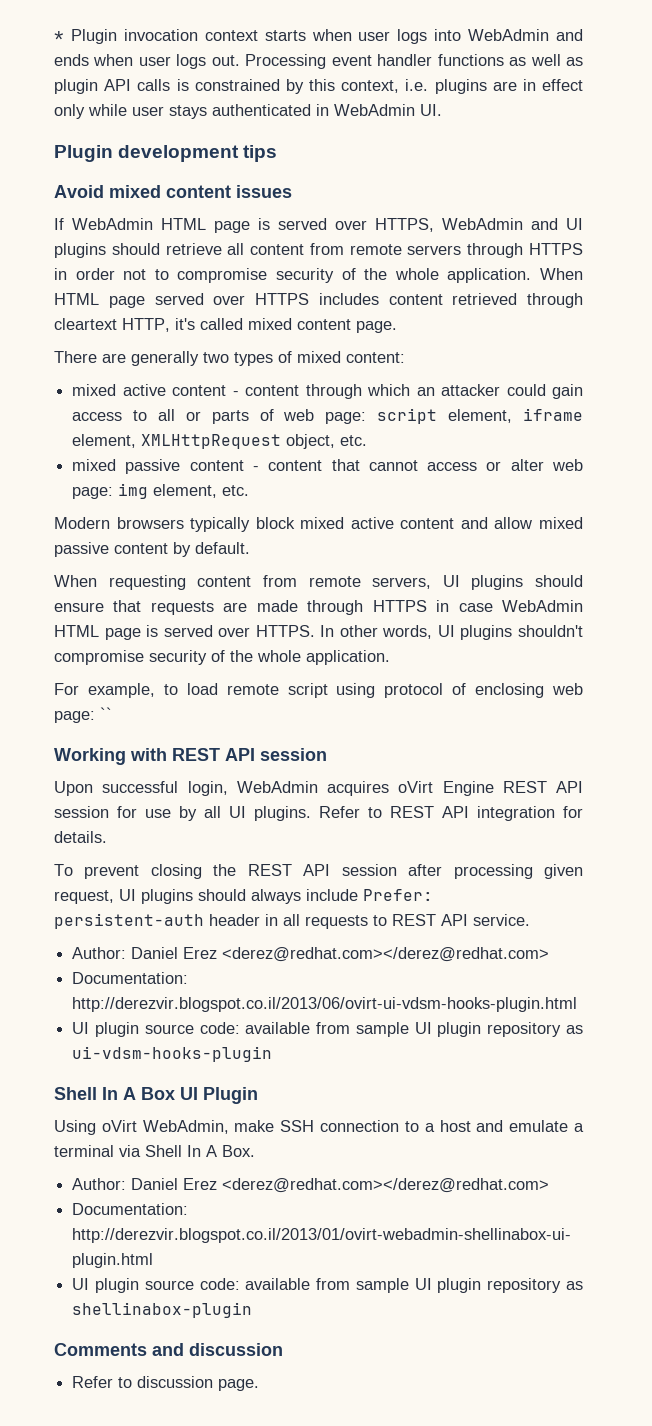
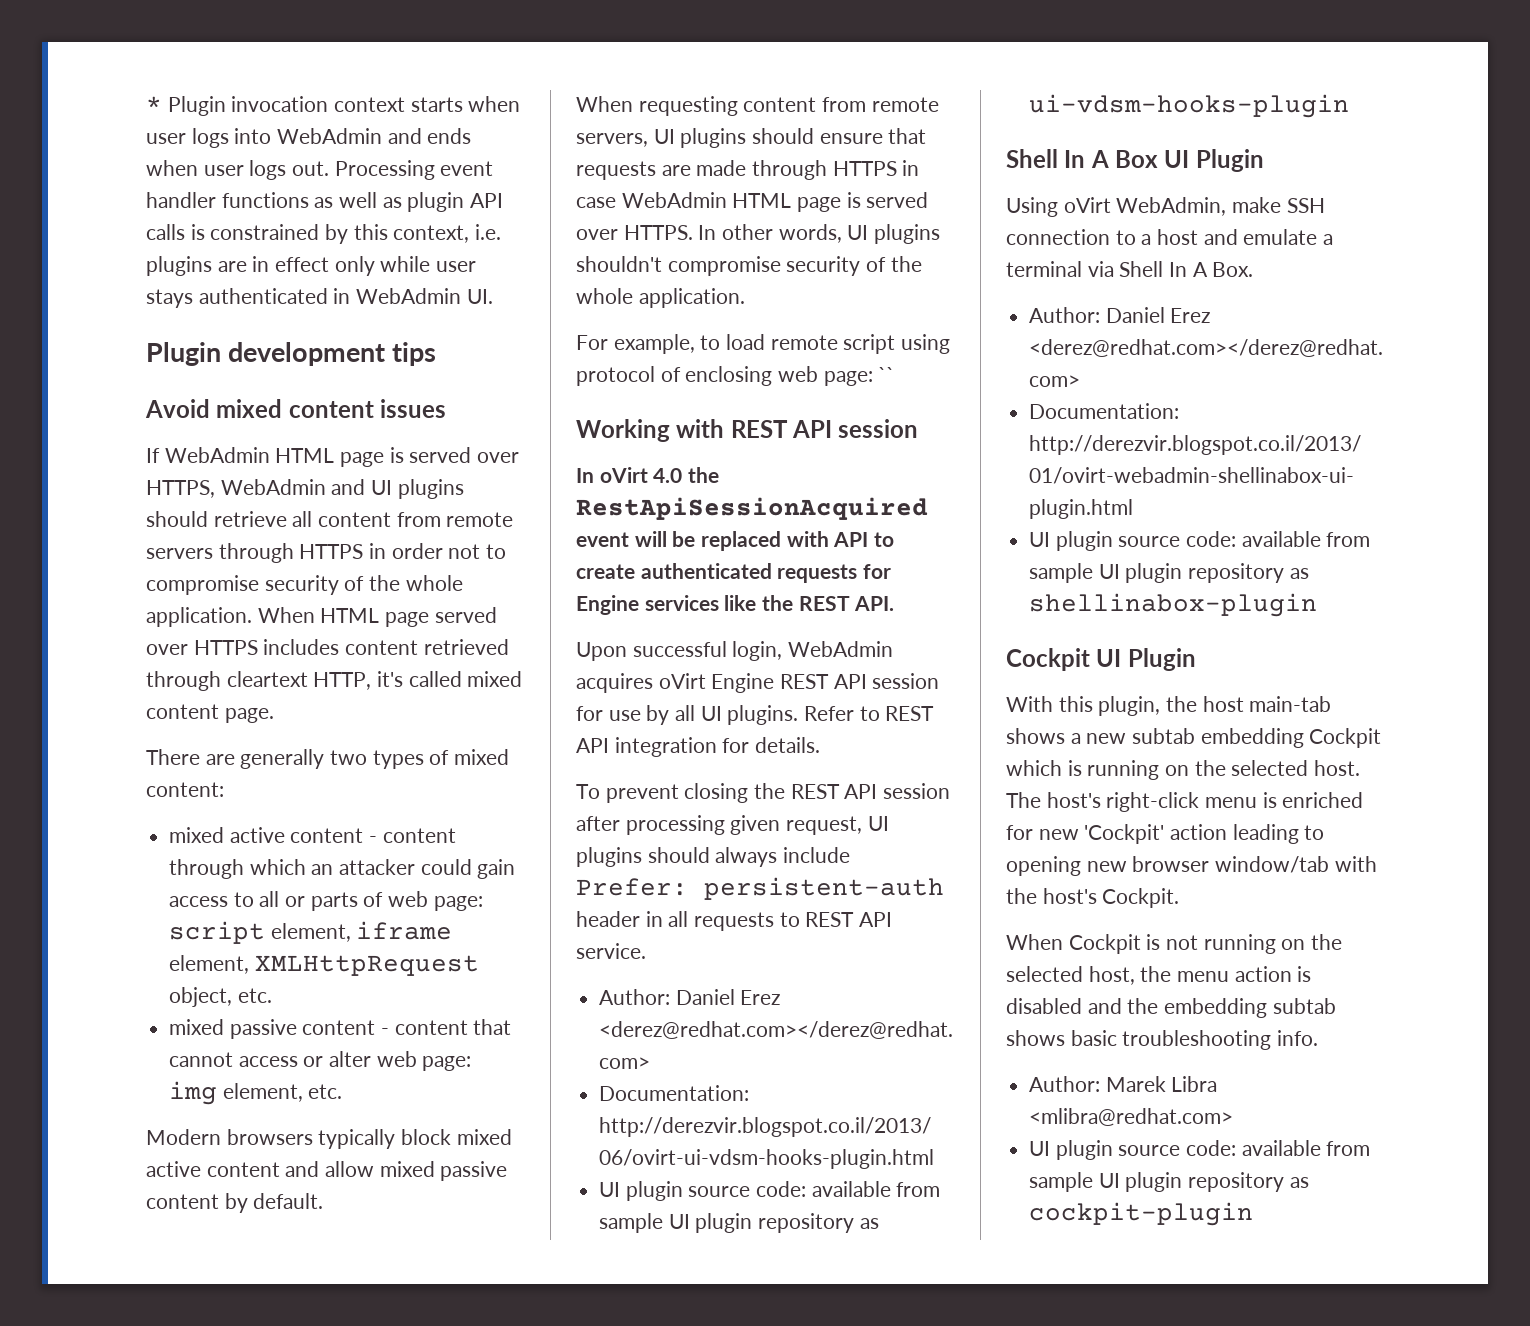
+ In oVirt 4.0 the RestApiSessionAcquired event will be replaced with API to create authenticated requests for Engine services like the REST API.
- Comments and discussion
- Refer to discussion page.
+ Cockpit UI Plugin
+ With this plugin, the host main-tab shows a new subtab embedding Cockpit which is running on the selected host. The host's right-click menu is enriched for new 'Cockpit' action leading to opening new browser window/tab with the host's Cockpit.
+ When Cockpit is not running on the selected host, the menu action is disabled and the embedding subtab shows basic troubleshooting info.
+ Author: Marek Libra <mlibra@redhat.com>
+ UI plugin source code: available from sample UI plugin repository as cockpit-plugin

